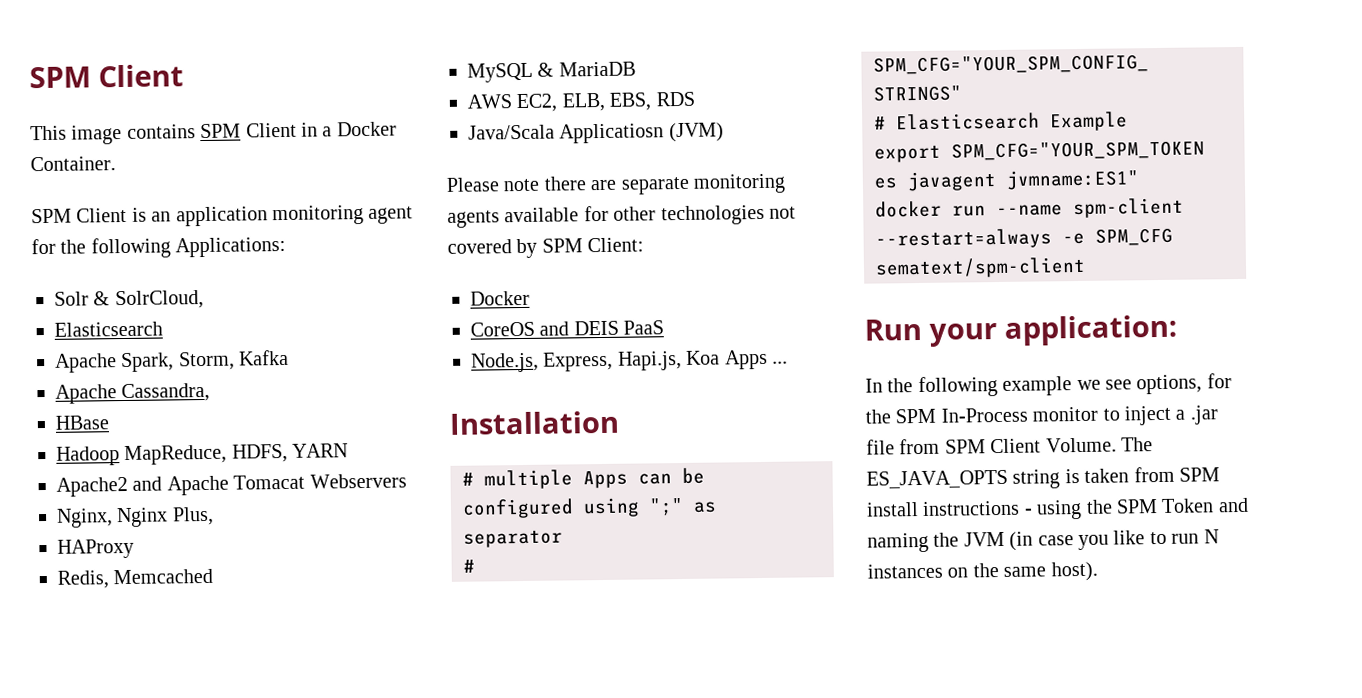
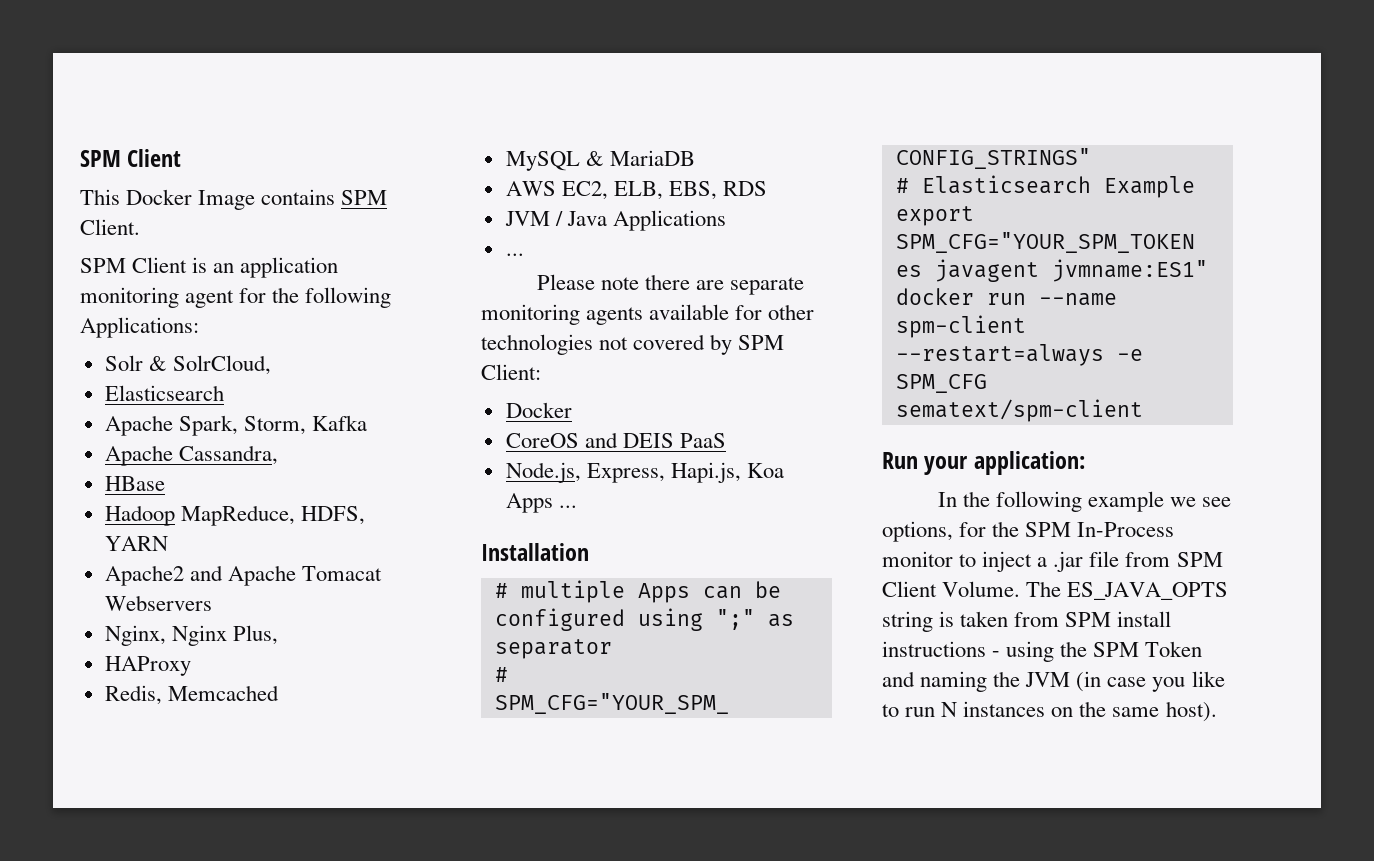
- This image contains SPM Client in a Docker Container.
+ This Docker Image contains SPM Client.
- Java/Scala Applicatiosn (JVM)
+ JVM / Java Applications
+ ...

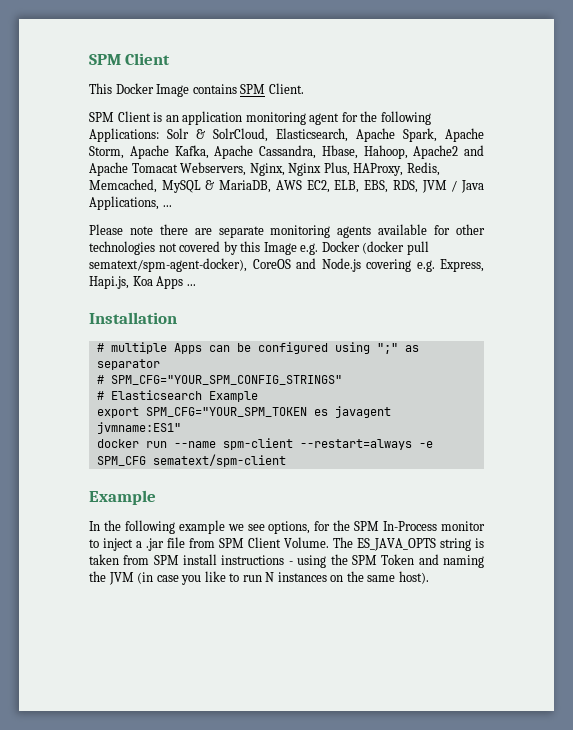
- SPM Client is an application monitoring agent for the following Applications:
- Solr & SolrCloud,
- Elasticsearch
- Apache Spark, Storm, Kafka
- Apache Cassandra,
- HBase
- Hadoop MapReduce, HDFS, YARN
- Apache2 and Apache Tomacat Webservers
- Nginx, Nginx Plus,
- HAProxy
- Redis, Memcached
- MySQL & MariaDB
- AWS EC2, ELB, EBS, RDS
- JVM / Java Applications
- ...
+ SPM Client is an application monitoring agent for the following Applications: Solr & SolrCloud, Elasticsearch, Apache Spark, Apache Storm, Apache Kafka, Apache Cassandra, Hbase, Hahoop, Apache2 and Apache Tomacat Webservers, Nginx, Nginx Plus, HAProxy, Redis, Memcached, MySQL & MariaDB, AWS EC2, ELB, EBS, RDS, JVM / Java Applications, ...
- Please note there are separate monitoring agents available for other technologies not covered by SPM Client:
- Docker
- CoreOS and DEIS PaaS
- Node.js, Express, Hapi.js, Koa Apps ...
+ Please note there are separate monitoring agents available for other technologies not covered by this Image e.g. Docker (docker pull sematext/spm-agent-docker), CoreOS and Node.js covering e.g. Express, Hapi.js, Koa Apps ...
  docker run --name spm-client --restart=always -e SPM_CFG sematext/spm-client
- Run your application:
+ Example

